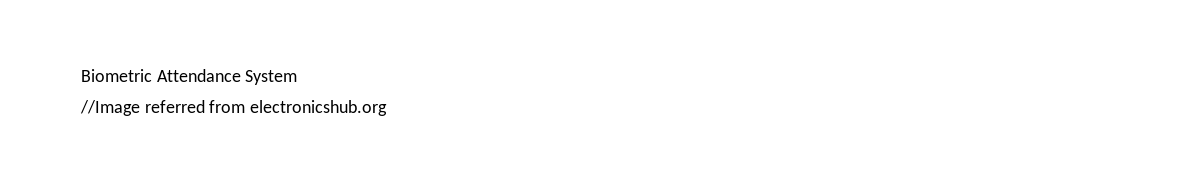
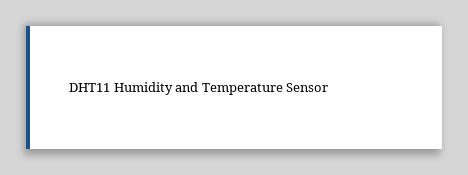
- Biometric Attendance System
- //Image referred from electronicshub.org
+ DHT11 Humidity and Temperature Sensor

